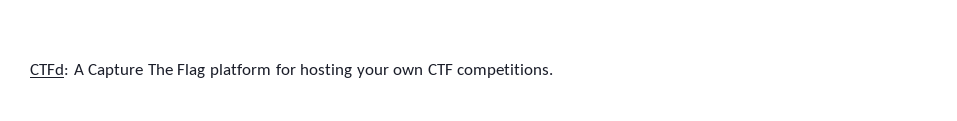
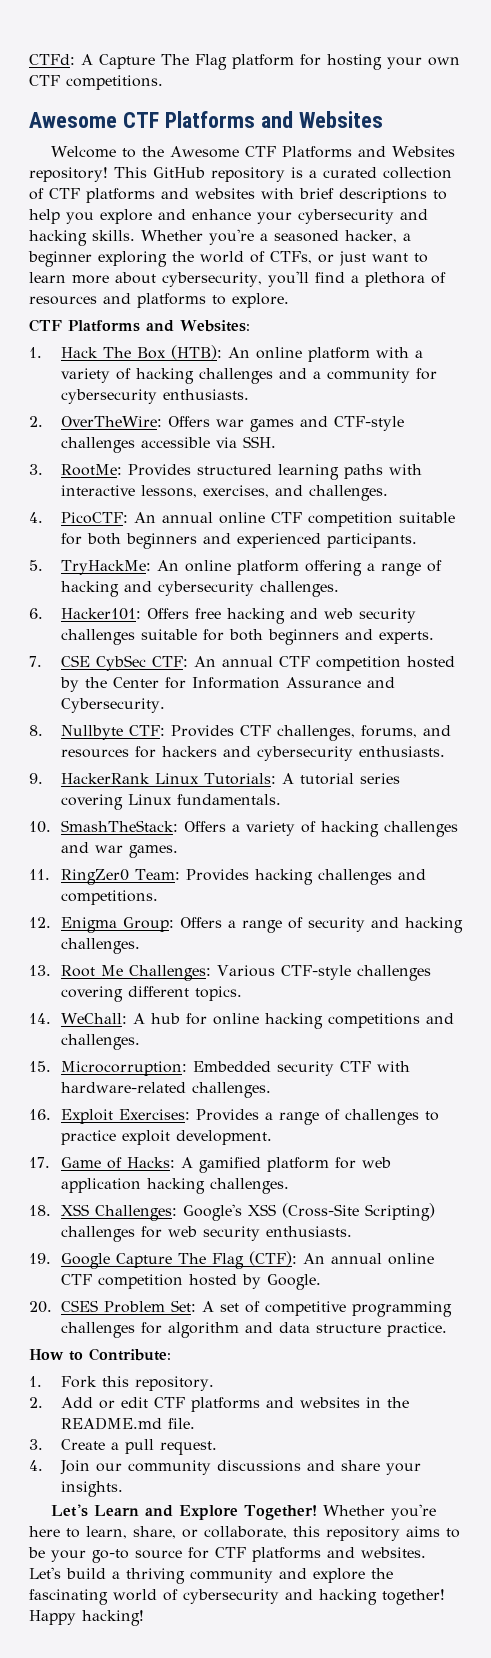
  CTFd: A Capture The Flag platform for hosting your own CTF competitions.
+ Awesome CTF Platforms and Websites
+ Welcome to the Awesome CTF Platforms and Websites repository! This GitHub repository is a curated collection of CTF platforms and websites with brief descriptions to help you explore and enhance your cybersecurity and hacking skills. Whether you're a seasoned hacker, a beginner exploring the world of CTFs, or just want to learn more about cybersecurity, you'll find a plethora of resources and platforms to explore.
+ CTF Platforms and Websites:
+ 1. Hack The Box (HTB): An online platform with a variety of hacking challenges and a community for cybersecurity enthusiasts.
+ 2. OverTheWire: Offers war games and CTF-style challenges accessible via SSH.
+ 3. RootMe: Provides structured learning paths with interactive lessons, exercises, and challenges.
+ 4. PicoCTF: An annual online CTF competition suitable for both beginners and experienced participants.
+ 5. TryHackMe: An online platform offering a range of hacking and cybersecurity challenges.
+ 6. Hacker101: Offers free hacking and web security challenges suitable for both beginners and experts.
+ 7. CSE CybSec CTF: An annual CTF competition hosted by the Center for Information Assurance and Cybersecurity.
+ 8. Nullbyte CTF: Provides CTF challenges, forums, and resources for hackers and cybersecurity enthusiasts.
+ 9. HackerRank Linux Tutorials: A tutorial series covering Linux fundamentals.
+ 10. SmashTheStack: Offers a variety of hacking challenges and war games.
+ 11. RingZer0 Team: Provides hacking challenges and competitions.
+ 12. Enigma Group: Offers a range of security and hacking challenges.
+ 13. Root Me Challenges: Various CTF-style challenges covering different topics.
+ 14. WeChall: A hub for online hacking competitions and challenges.
+ 15. Microcorruption: Embedded security CTF with hardware-related challenges.
+ 16. Exploit Exercises: Provides a range of challenges to practice exploit development.
+ 17. Game of Hacks: A gamified platform for web application hacking challenges.
+ 18. XSS Challenges: Google's XSS (Cross-Site Scripting) challenges for web security enthusiasts.
+ 19. Google Capture The Flag (CTF): An annual online CTF competition hosted by Google.
+ 20. CSES Problem Set: A set of competitive programming challenges for algorithm and data structure practice.
+ How to Contribute:
+ 1. Fork this repository.
+ 2. Add or edit CTF platforms and websites in the README.md file.
+ 3. Create a pull request.
+ 4. Join our community discussions and share your insights.
+ Let's Learn and Explore Together! Whether you're here to learn, share, or collaborate, this repository aims to be your go-to source for CTF platforms and websites. Let's build a thriving community and explore the fascinating world of cybersecurity and hacking together! Happy hacking!

